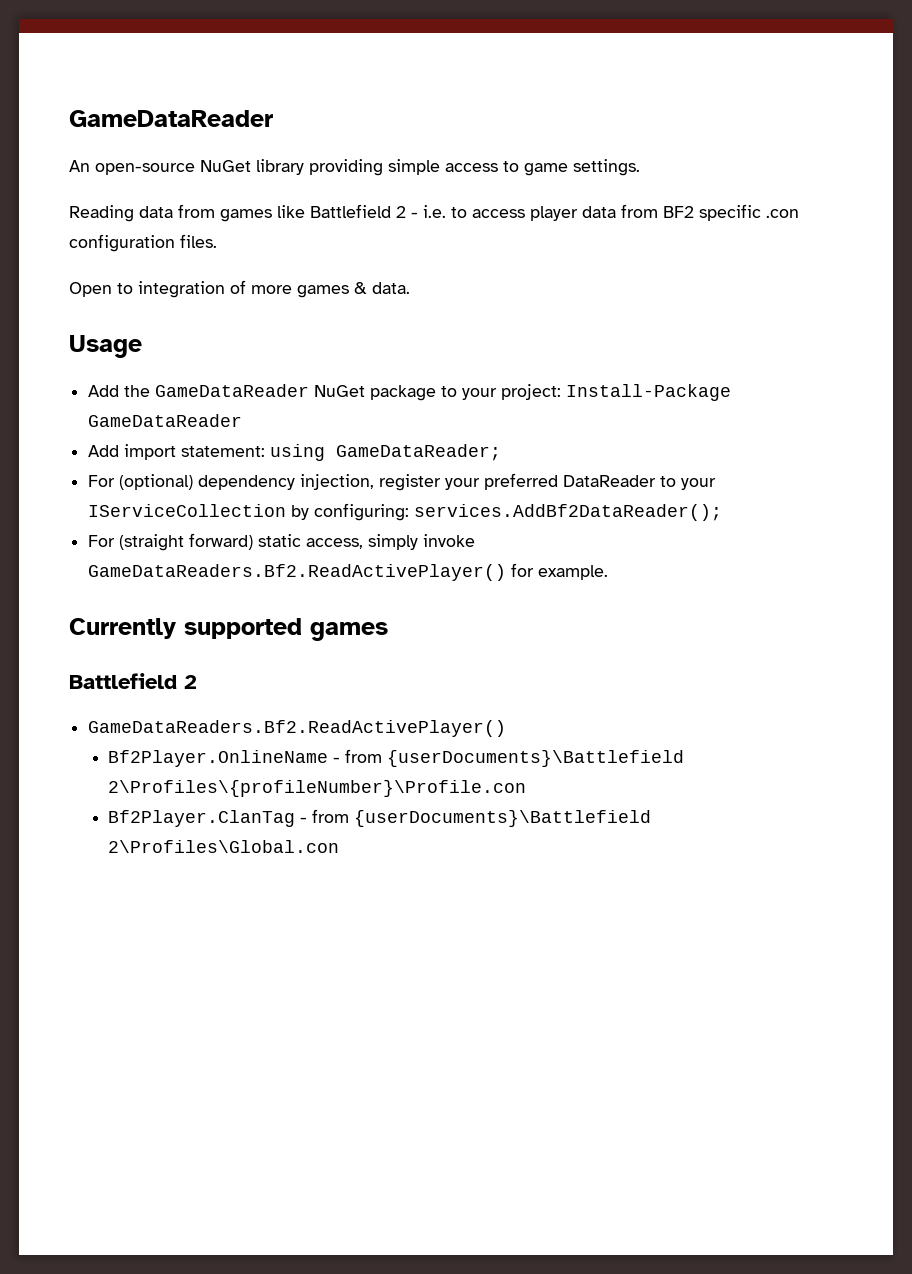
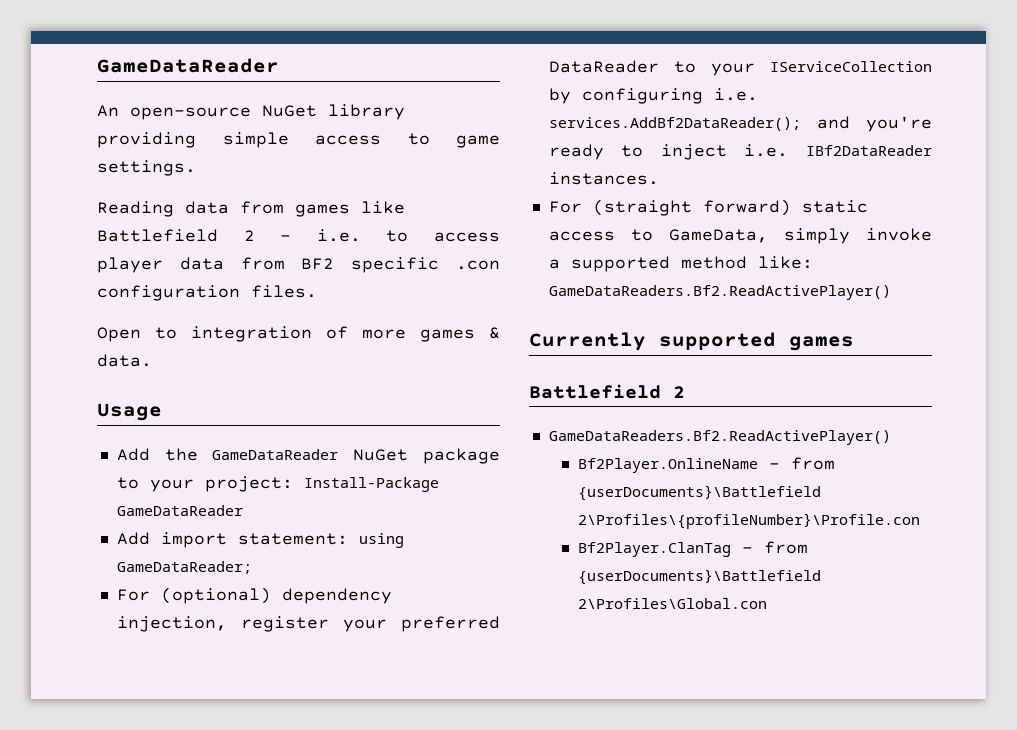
- For (optional) dependency injection, register your preferred DataReader to your IServiceCollection by configuring: services.AddBf2DataReader();
- For (straight forward) static access, simply invoke GameDataReaders.Bf2.ReadActivePlayer() for example.
+ For (optional) dependency injection, register your preferred DataReader to your IServiceCollection by configuring i.e. services.AddBf2DataReader(); and you're ready to inject i.e. IBf2DataReader instances.
+ For (straight forward) static access to GameData, simply invoke a supported method like: GameDataReaders.Bf2.ReadActivePlayer()

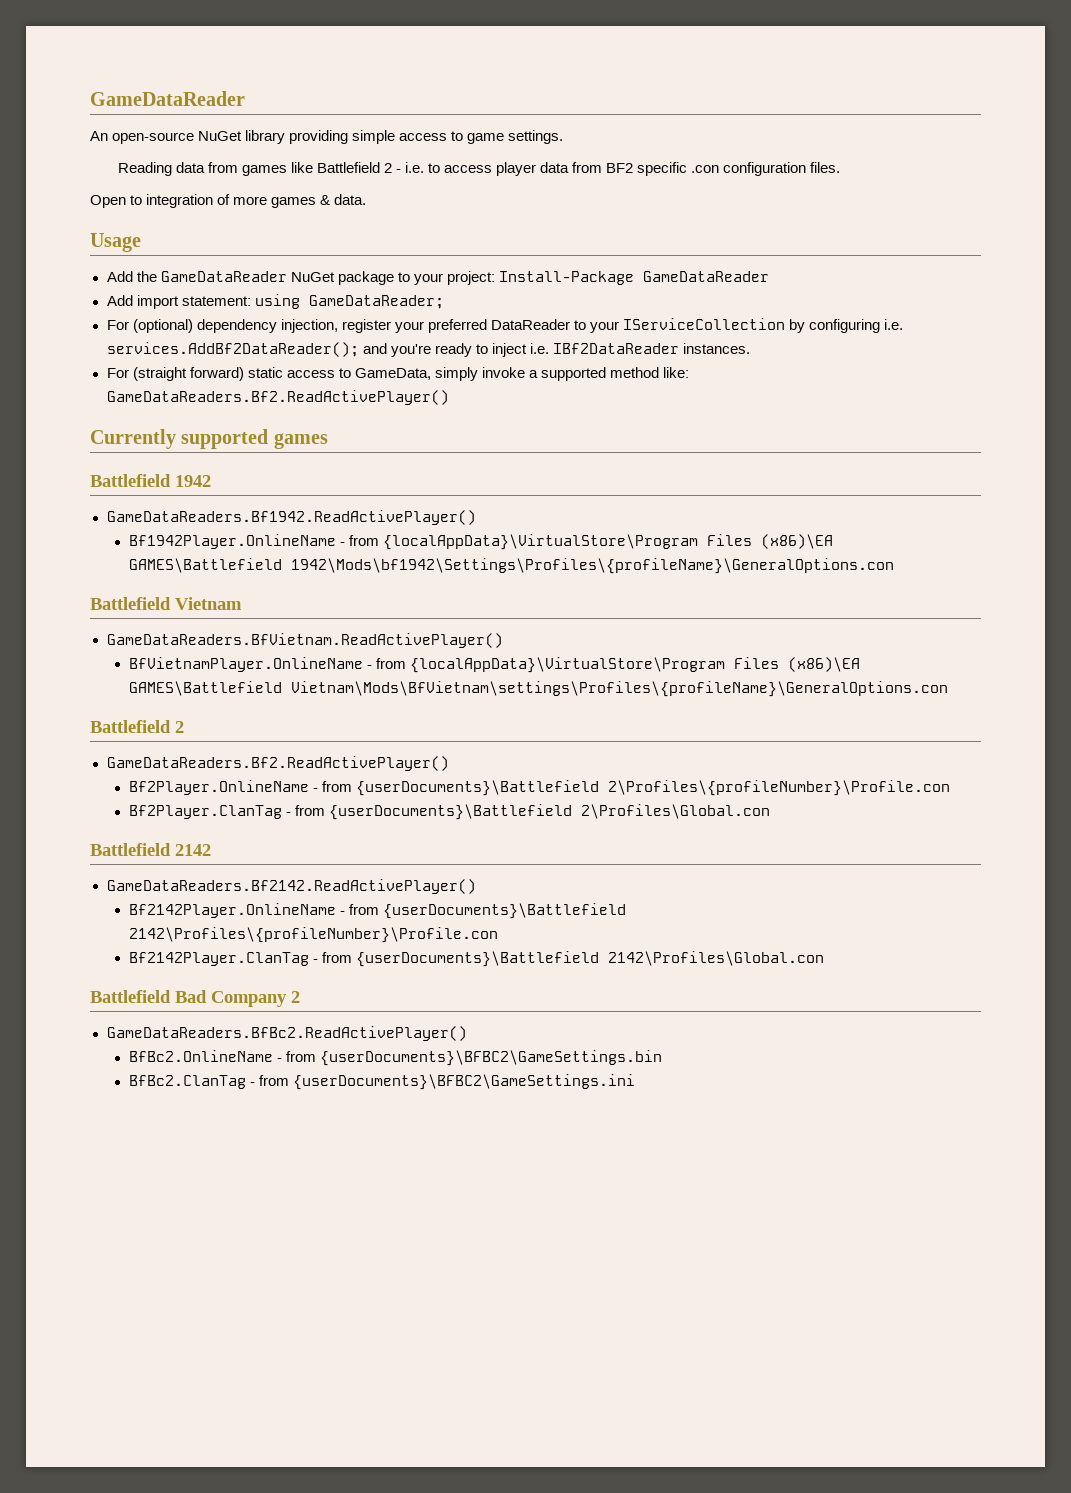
+ Battlefield 1942
+ GameDataReaders.Bf1942.ReadActivePlayer()
+ Bf1942Player.OnlineName - from {localAppData}\VirtualStore\Program Files (x86)\EA GAMES\Battlefield 1942\Mods\bf1942\Settings\Profiles\{profileName}\GeneralOptions.con
+ Battlefield Vietnam
+ GameDataReaders.BfVietnam.ReadActivePlayer()
+ BfVietnamPlayer.OnlineName - from {localAppData}\VirtualStore\Program Files (x86)\EA GAMES\Battlefield Vietnam\Mods\BfVietnam\settings\Profiles\{profileName}\GeneralOptions.con
+ Battlefield 2142
+ GameDataReaders.Bf2142.ReadActivePlayer()
+ Bf2142Player.OnlineName - from {userDocuments}\Battlefield 2142\Profiles\{profileNumber}\Profile.con
+ Bf2142Player.ClanTag - from {userDocuments}\Battlefield 2142\Profiles\Global.con
+ Battlefield Bad Company 2
+ GameDataReaders.BfBc2.ReadActivePlayer()
+ BfBc2.OnlineName - from {userDocuments}\BFBC2\GameSettings.bin
+ BfBc2.ClanTag - from {userDocuments}\BFBC2\GameSettings.ini

